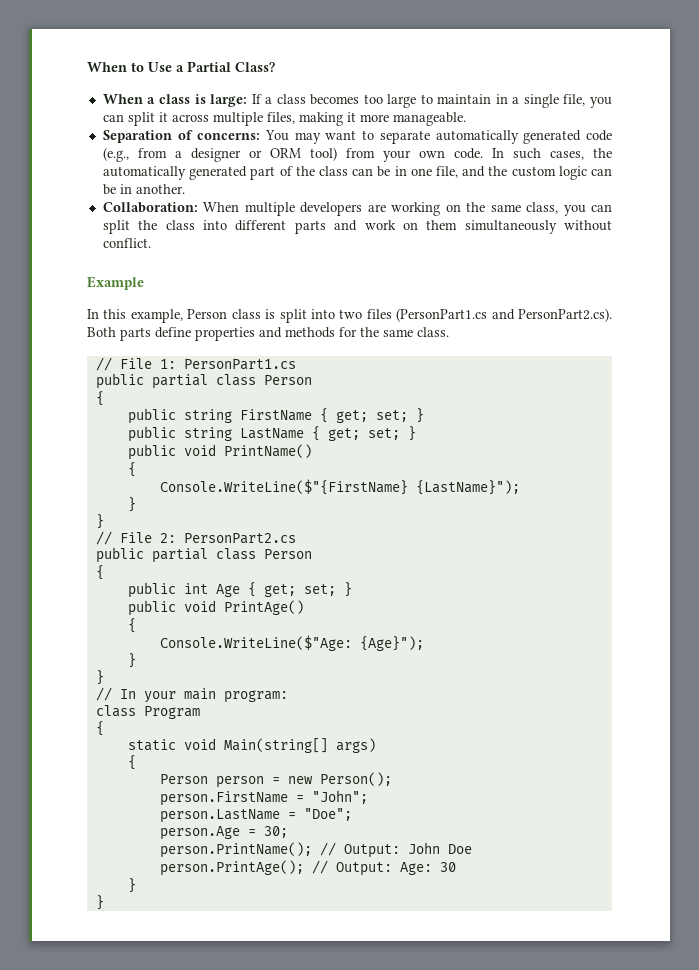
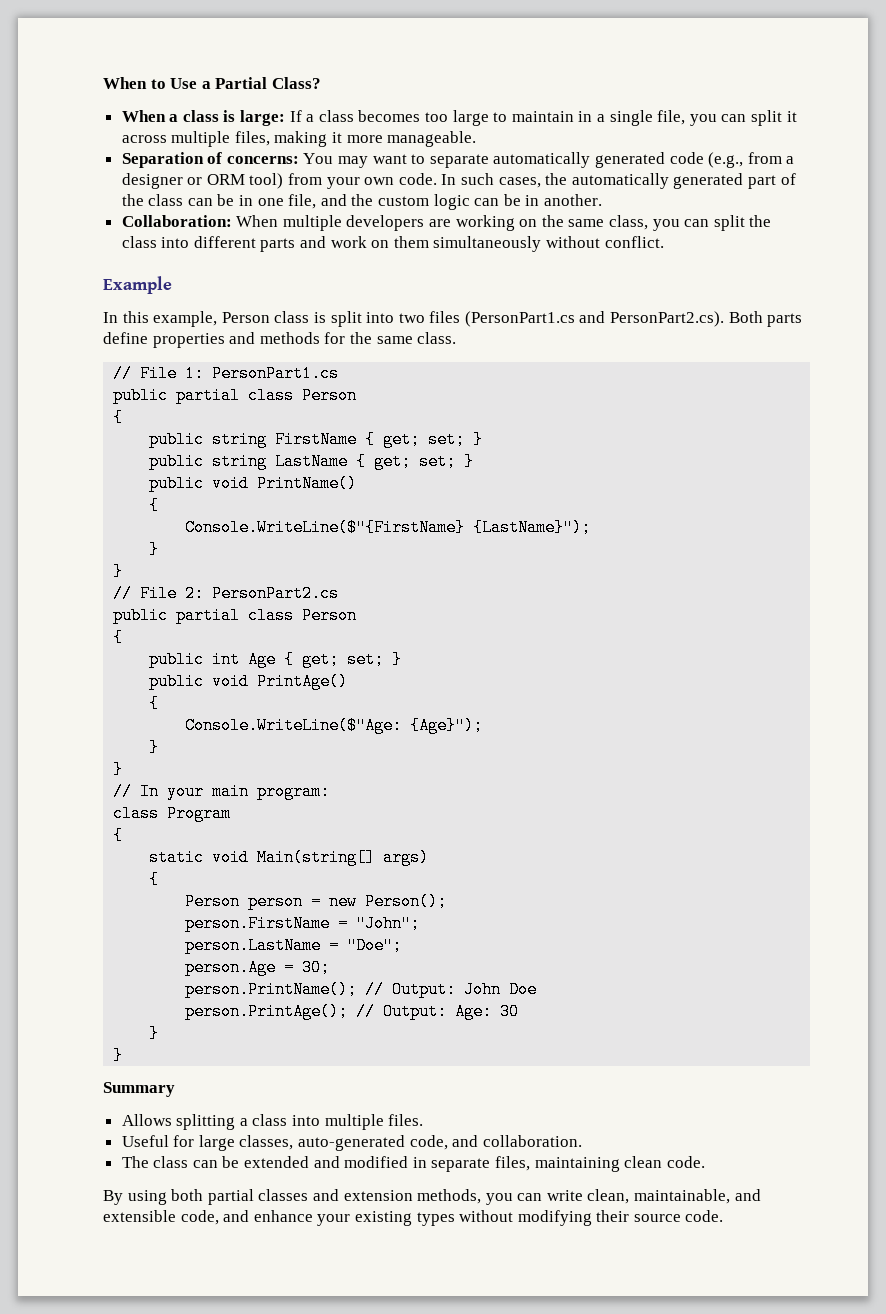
+ Summary
+ Allows splitting a class into multiple files.
+ Useful for large classes, auto-generated code, and collaboration.
+ The class can be extended and modified in separate files, maintaining clean code.
+ By using both partial classes and extension methods, you can write clean, maintainable, and extensible code, and enhance your existing types without modifying their source code.

